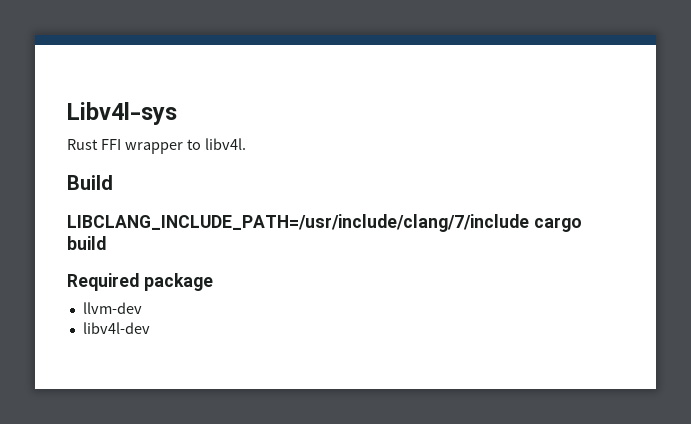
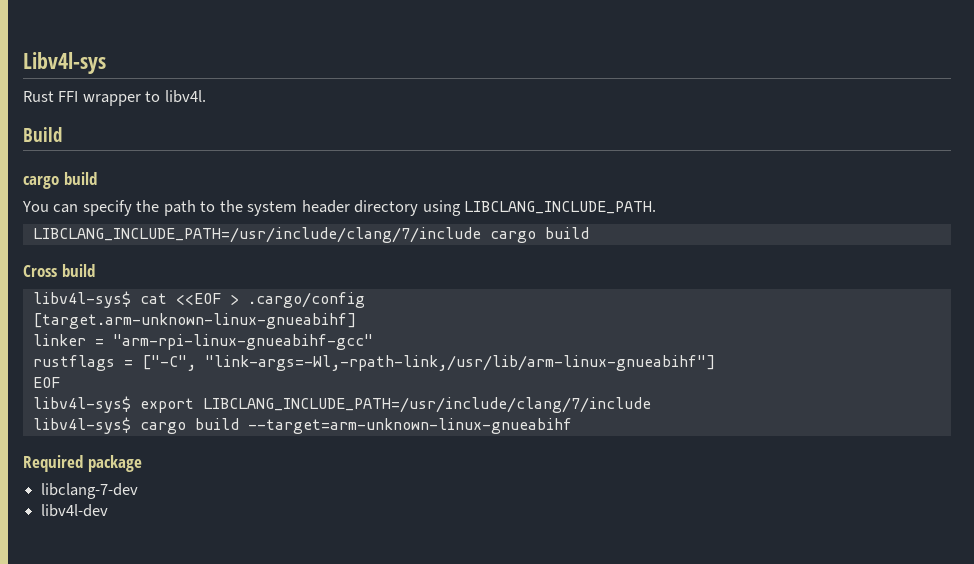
  Build
+ cargo build
+ You can specify the path to the system header directory using LIBCLANG_INCLUDE_PATH.
  LIBCLANG_INCLUDE_PATH=/usr/include/clang/7/include cargo build
+ Cross build
+ libv4l-sys$ cat <<EOF > .cargo/config
+ [target.arm-unknown-linux-gnueabihf]
+ linker = "arm-rpi-linux-gnueabihf-gcc"
+ rustflags = ["-C", "link-args=-Wl,-rpath-link,/usr/lib/arm-linux-gnueabihf"]
+ EOF
+ libv4l-sys$ export LIBCLANG_INCLUDE_PATH=/usr/include/clang/7/include
+ libv4l-sys$ cargo build --target=arm-unknown-linux-gnueabihf
- llvm-dev
+ libclang-7-dev

